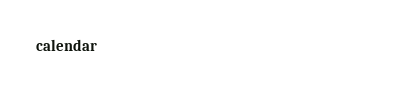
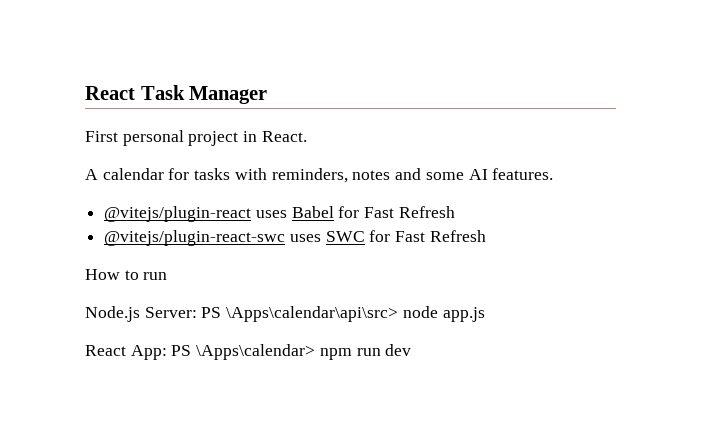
- calendar
+ React Task Manager
+ First personal project in React.
+ A calendar for tasks with reminders, notes and some AI features.
+ @vitejs/plugin-react uses Babel for Fast Refresh
+ @vitejs/plugin-react-swc uses SWC for Fast Refresh
+ How to run
+ Node.js Server: PS \Apps\calendar\api\src> node app.js
+ React App: PS \Apps\calendar> npm run dev

